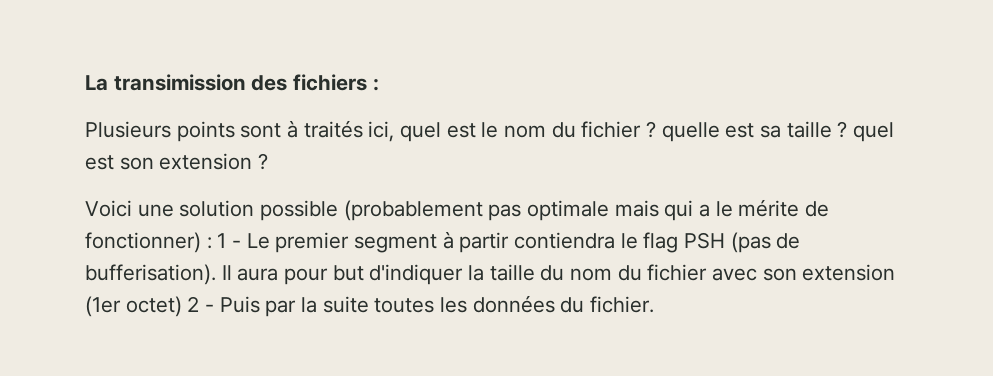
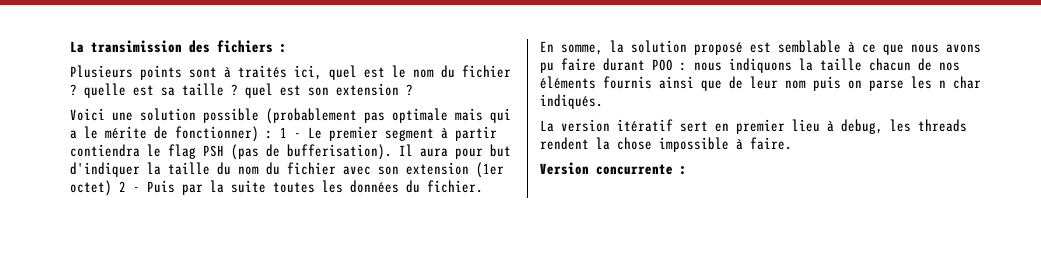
+ En somme, la solution proposé est semblable à ce que nous avons pu faire durant POO : nous indiquons la taille chacun de nos éléments fournis ainsi que de leur nom puis on parse les n char indiqués.
+ La version itératif sert en premier lieu à debug, les threads rendent la chose impossible à faire.
+ Version concurrente :

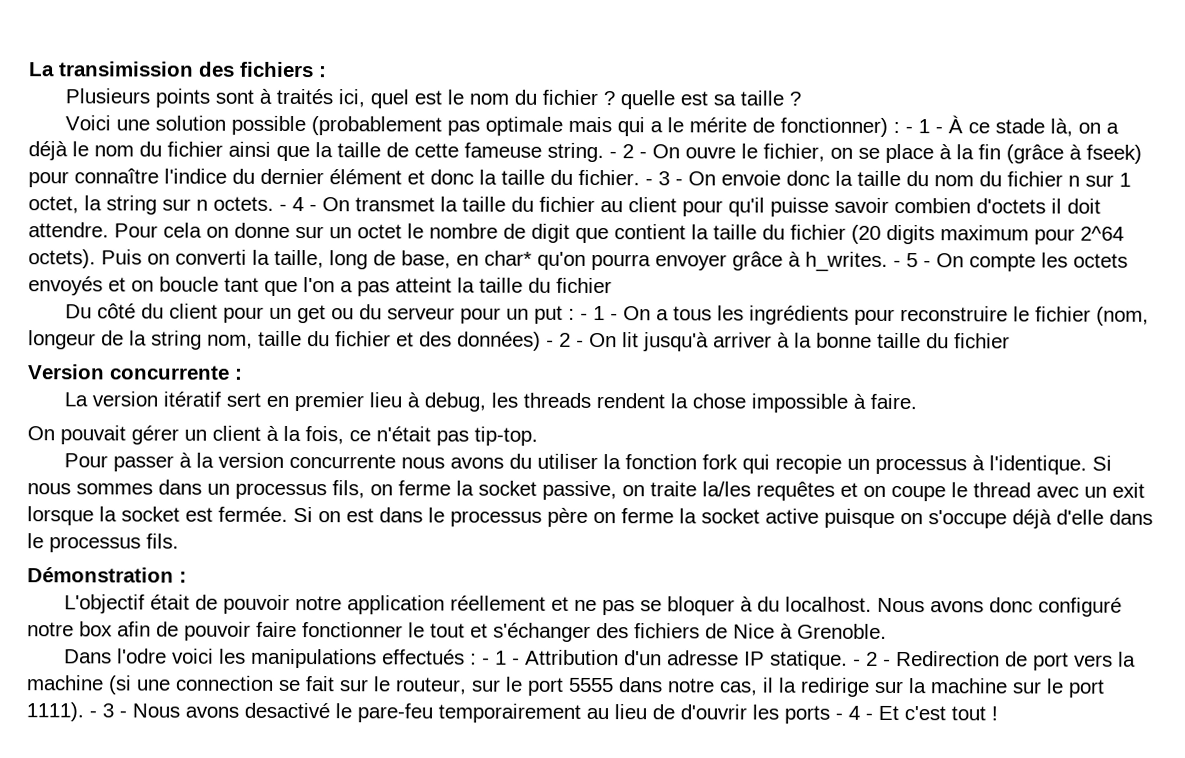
- Plusieurs points sont à traités ici, quel est le nom du fichier ? quelle est sa taille ? quel est son extension ?
+ Plusieurs points sont à traités ici, quel est le nom du fichier ? quelle est sa taille ?
- Voici une solution possible (probablement pas optimale mais qui a le mérite de fonctionner) : 1 - Le premier segment à partir contiendra le flag PSH (pas de bufferisation). Il aura pour but d'indiquer la taille du nom du fichier avec son extension (1er octet) 2 - Puis par la suite toutes les données du fichier.
- En somme, la solution proposé est semblable à ce que nous avons pu faire durant POO : nous indiquons la taille chacun de nos éléments fournis ainsi que de leur nom puis on parse les n char indiqués.
+ Voici une solution possible (probablement pas optimale mais qui a le mérite de fonctionner) : - 1 - À ce stade là, on a déjà le nom du fichier ainsi que la taille de cette fameuse string. - 2 - On ouvre le fichier, on se place à la fin (grâce à fseek) pour connaître l'indice du dernier élément et donc la taille du fichier. - 3 - On envoie donc la taille du nom du fichier n sur 1 octet, la string sur n octets. - 4 - On transmet la taille du fichier au client pour qu'il puisse savoir combien d'octets il doit attendre. Pour cela on donne sur un octet le nombre de digit que contient la taille du fichier (20 digits maximum pour 2^64 octets). Puis on converti la taille, long de base, en char* qu'on pourra envoyer grâce à h_writes. - 5 - On compte les octets envoyés et on boucle tant que l'on a pas atteint la taille du fichier
+ Du côté du client pour un get ou du serveur pour un put : - 1 - On a tous les ingrédients pour reconstruire le fichier (nom, longeur de la string nom, taille du fichier et des données) - 2 - On lit jusqu'à arriver à la bonne taille du fichier
+ Version concurrente :
- Version concurrente :
+ On pouvait gérer un client à la fois, ce n'était pas tip-top.
+ Pour passer à la version concurrente nous avons du utiliser la fonction fork qui recopie un processus à l'identique. Si nous sommes dans un processus fils, on ferme la socket passive, on traite la/les requêtes et on coupe le thread avec un exit lorsque la socket est fermée. Si on est dans le processus père on ferme la socket active puisque on s'occupe déjà d'elle dans le processus fils.
+ Démonstration :
+ L'objectif était de pouvoir notre application réellement et ne pas se bloquer à du localhost. Nous avons donc configuré notre box afin de pouvoir faire fonctionner le tout et s'échanger des fichiers de Nice à Grenoble.
+ Dans l'odre voici les manipulations effectués : - 1 - Attribution d'un adresse IP statique. - 2 - Redirection de port vers la machine (si une connection se fait sur le routeur, sur le port 5555 dans notre cas, il la redirige sur la machine sur le port 1111). - 3 - Nous avons desactivé le pare-feu temporairement au lieu de d'ouvrir les ports - 4 - Et c'est tout !

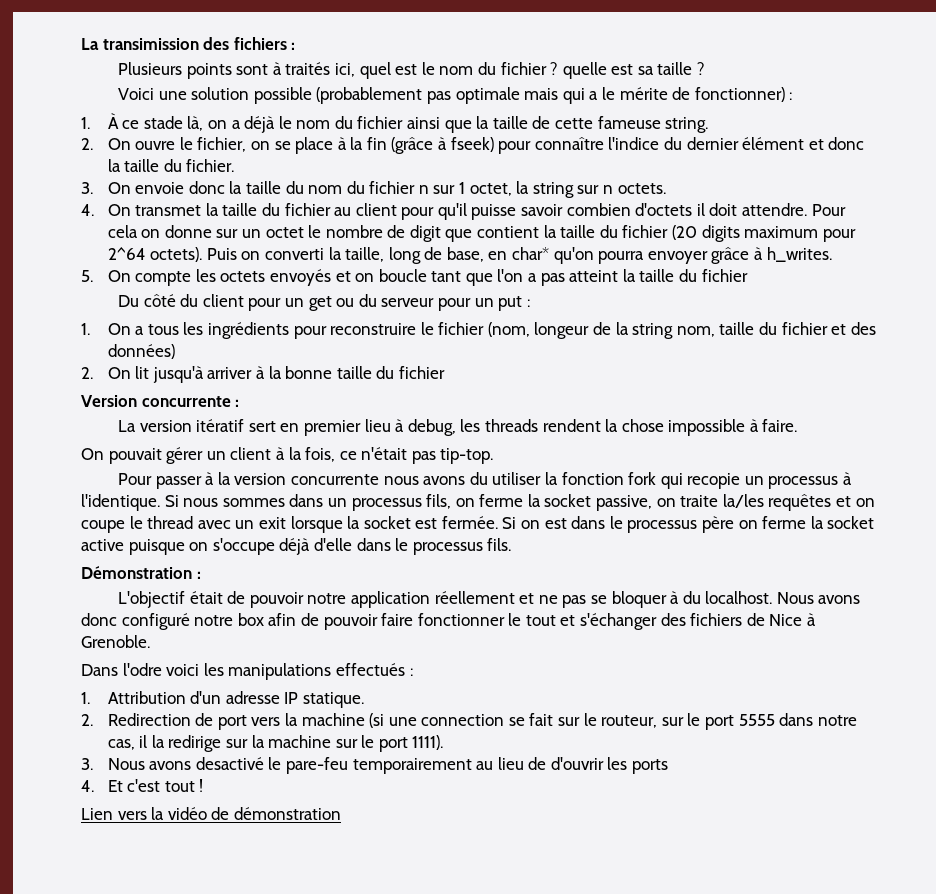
- Voici une solution possible (probablement pas optimale mais qui a le mérite de fonctionner) : - 1 - À ce stade là, on a déjà le nom du fichier ainsi que la taille de cette fameuse string. - 2 - On ouvre le fichier, on se place à la fin (grâce à fseek) pour connaître l'indice du dernier élément et donc la taille du fichier. - 3 - On envoie donc la taille du nom du fichier n sur 1 octet, la string sur n octets. - 4 - On transmet la taille du fichier au client pour qu'il puisse savoir combien d'octets il doit attendre.
+ Voici une solution possible (probablement pas optimale mais qui a le mérite de fonctionner) :
+ 1. À ce stade là, on a déjà le nom du fichier ainsi que la taille de cette fameuse string.
+ 2. On ouvre le fichier, on se place à la fin (grâce à fseek) pour connaître l'indice du dernier élément et donc la taille du fichier.
+ 3. On envoie donc la taille du nom du fichier n sur 1 octet, la string sur n octets.
+ 4. On transmet la taille du fichier au client pour qu'il puisse savoir combien d'octets il doit attendre.
- Puis on converti la taille, long de base, en char* qu'on pourra envoyer grâce à h_writes. - 5 - On compte les octets envoyés et on boucle tant que l'on a pas atteint la taille du fichier
+ Puis on converti la taille, long de base, en char* qu'on pourra envoyer grâce à h_writes.
+ 5. On compte les octets envoyés et on boucle tant que l'on a pas atteint la taille du fichier
- Du côté du client pour un get ou du serveur pour un put : - 1 - On a tous les ingrédients pour reconstruire le fichier (nom, longeur de la string nom, taille du fichier et des données) - 2 - On lit jusqu'à arriver à la bonne taille du fichier
+ Du côté du client pour un get ou du serveur pour un put :
+ 1. On a tous les ingrédients pour reconstruire le fichier (nom, longeur de la string nom, taille du fichier et des données)
+ 2. On lit jusqu'à arriver à la bonne taille du fichier
- Dans l'odre voici les manipulations effectués : - 1 - Attribution d'un adresse IP statique. - 2 - Redirection de port vers la machine (si une connection se fait sur le routeur, sur le port 5555 dans notre cas, il la redirige sur la machine sur le port 1111). - 3 - Nous avons desactivé le pare-feu temporairement au lieu de d'ouvrir les ports - 4 - Et c'est tout !
+ Dans l'odre voici les manipulations effectués :
+ 1. Attribution d'un adresse IP statique.
+ 2. Redirection de port vers la machine (si une connection se fait sur le routeur, sur le port 5555 dans notre cas, il la redirige sur la machine sur le port 1111).
+ 3. Nous avons desactivé le pare-feu temporairement au lieu de d'ouvrir les ports
+ 4. Et c'est tout !
+ Lien vers la vidéo de démonstration

